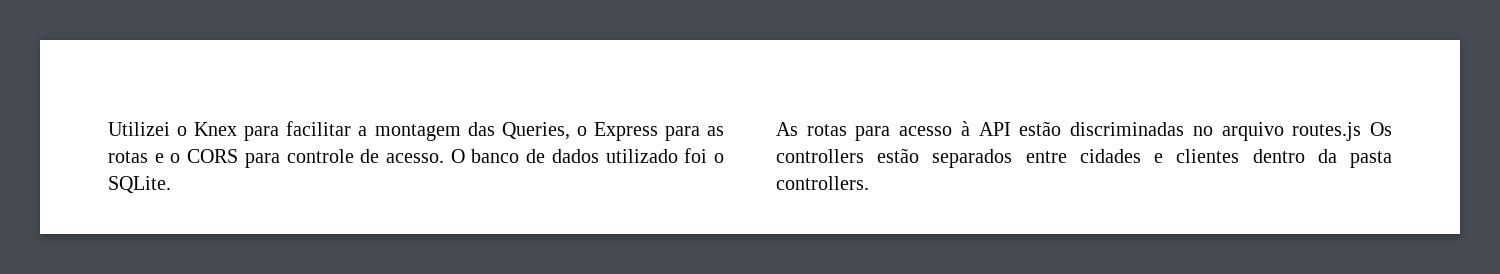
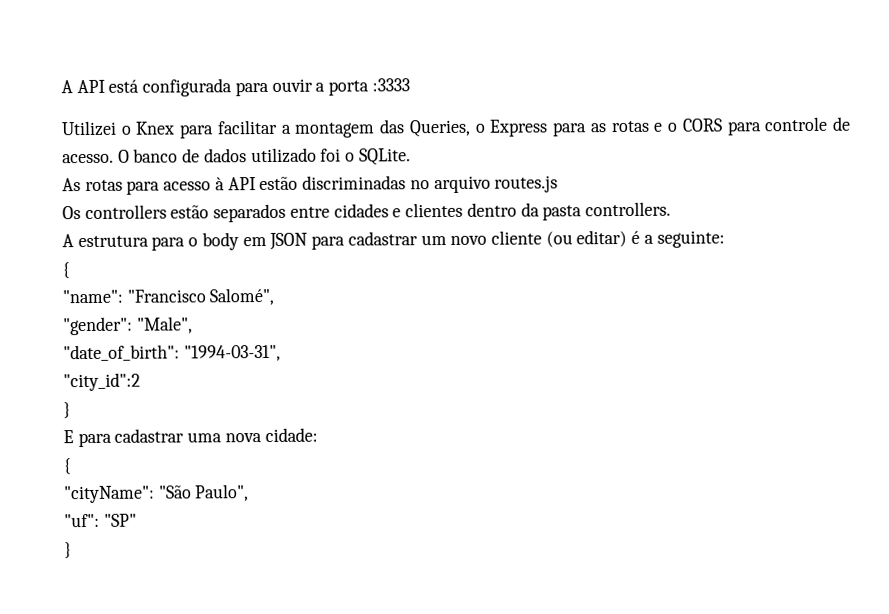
+ A API está configurada para ouvir a porta :3333
- As rotas para acesso à API estão discriminadas no arquivo routes.js Os controllers estão separados entre cidades e clientes dentro da pasta controllers.
+ As rotas para acesso à API estão discriminadas no arquivo routes.js
+ Os controllers estão separados entre cidades e clientes dentro da pasta controllers.
+ A estrutura para o body em JSON para cadastrar um novo cliente (ou editar) é a seguinte:
+ {
+ "name": "Francisco Salomé",
+ "gender": "Male",
+ "date_of_birth": "1994-03-31",
+ "city_id":2
+ }
+ E para cadastrar uma nova cidade:
+ {
+ "cityName": "São Paulo",
+ "uf": "SP"
+ }

